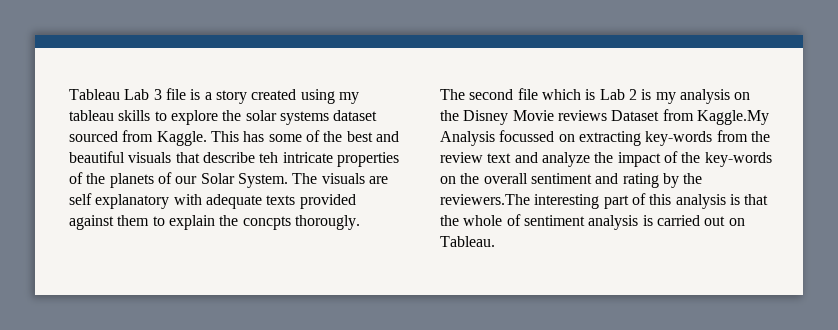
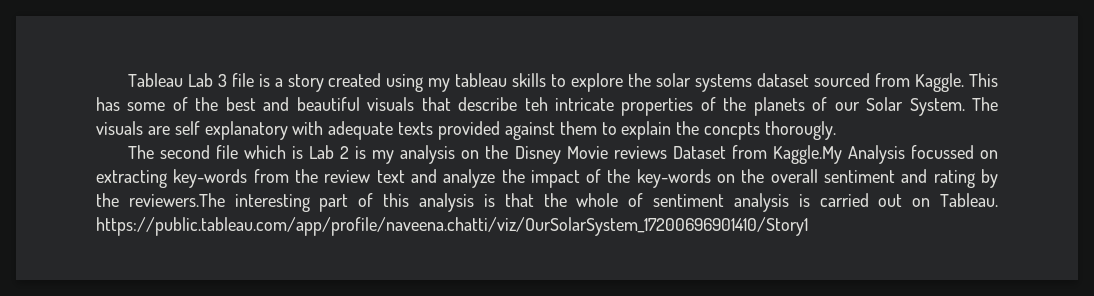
- The second file which is Lab 2 is my analysis on the Disney Movie reviews Dataset from Kaggle.My Analysis focussed on extracting key-words from the review text and analyze the impact of the key-words on the overall sentiment and rating by the reviewers.The interesting part of this analysis is that the whole of sentiment analysis is carried out on Tableau.
+ The second file which is Lab 2 is my analysis on the Disney Movie reviews Dataset from Kaggle.My Analysis focussed on extracting key-words from the review text and analyze the impact of the key-words on the overall sentiment and rating by the reviewers.The interesting part of this analysis is that the whole of sentiment analysis is carried out on Tableau. https://public.tableau.com/app/profile/naveena.chatti/viz/OurSolarSystem_17200696901410/Story1

